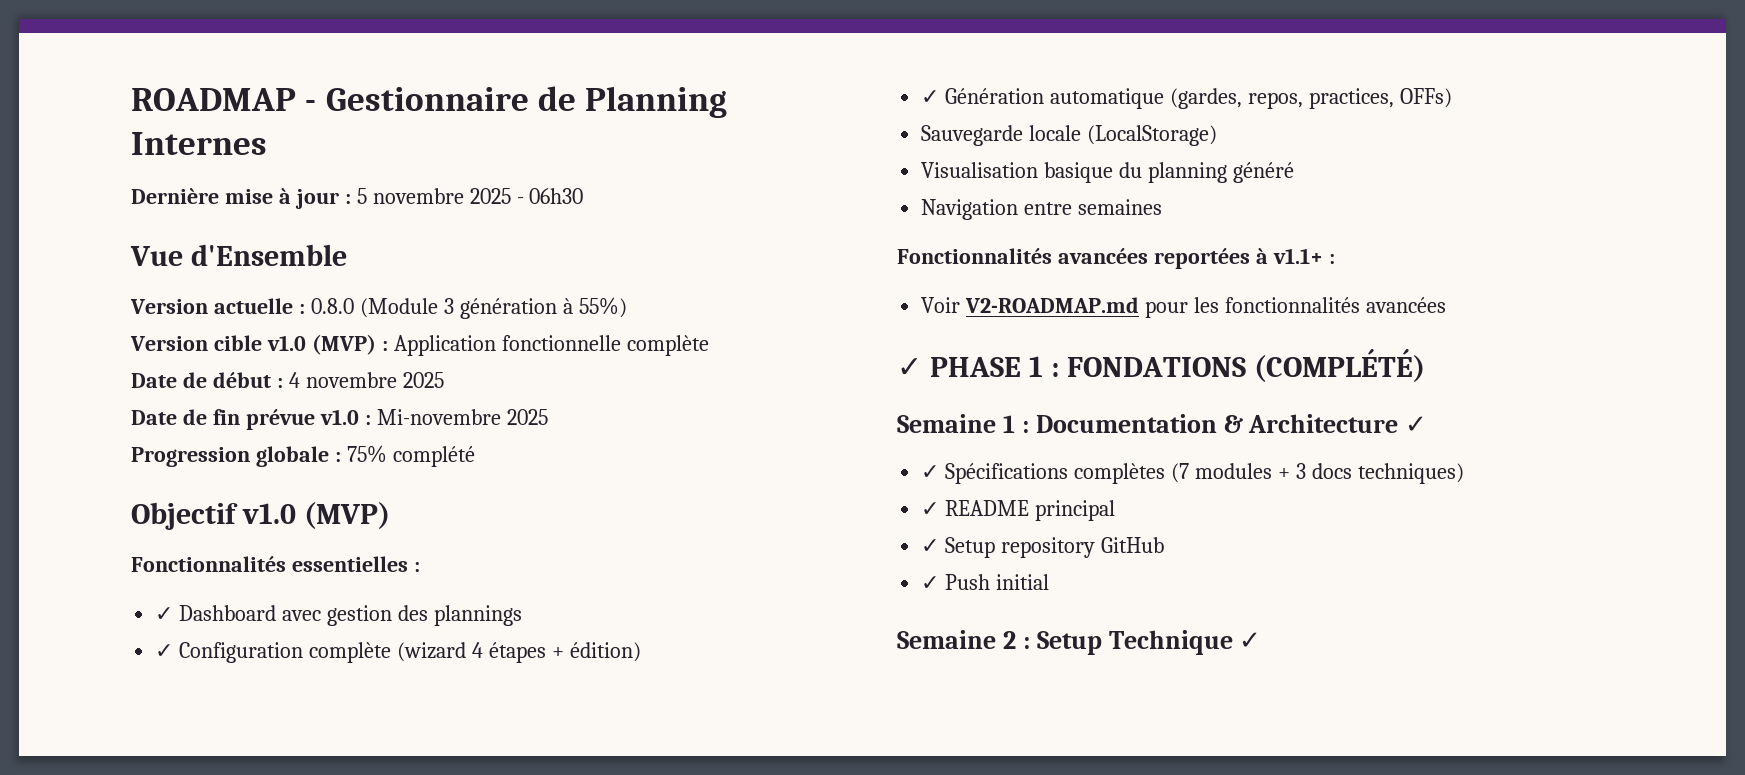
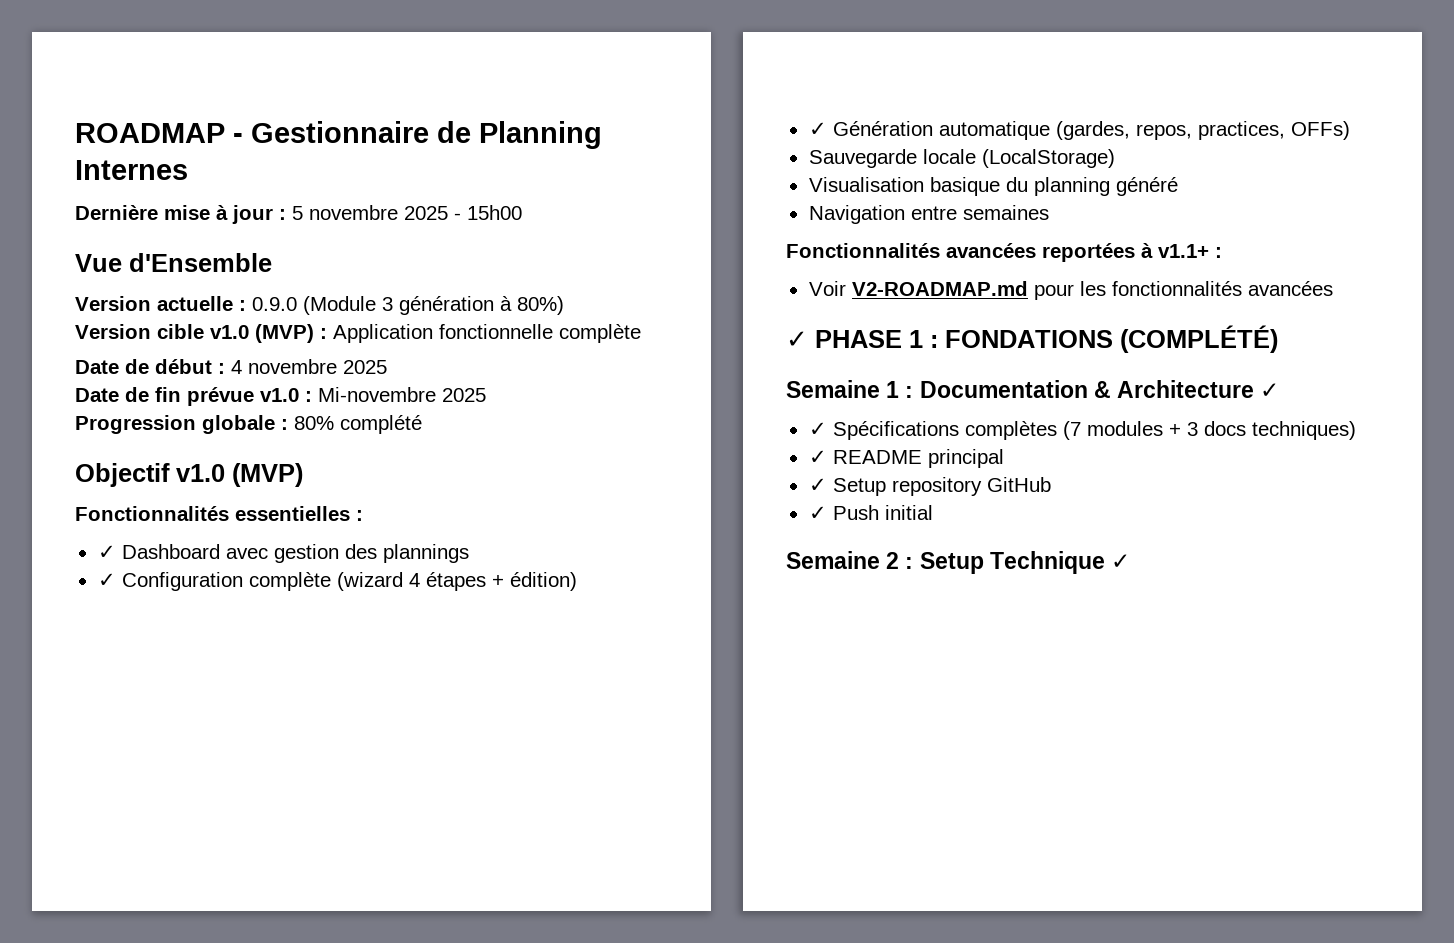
- Dernière mise à jour : 5 novembre 2025 - 06h30
+ Dernière mise à jour : 5 novembre 2025 - 15h00
- Version actuelle : 0.8.0 (Module 3 génération à 55%)
+ Version actuelle : 0.9.0 (Module 3 génération à 80%)
- Progression globale : 75% complété
+ Progression globale : 80% complété

